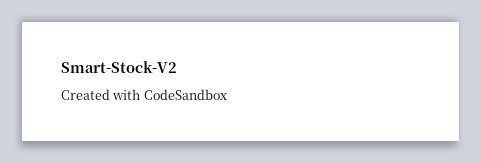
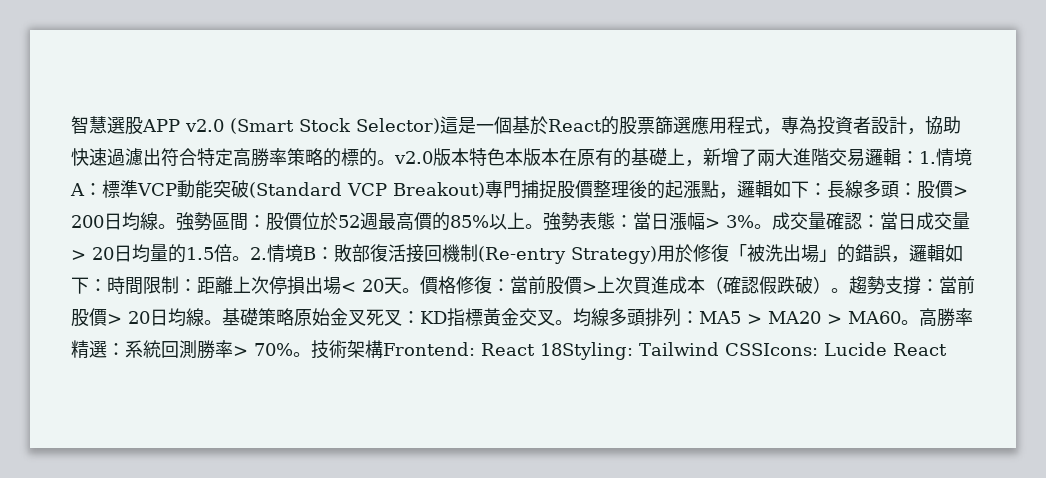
- Smart-Stock-V2
- Created with CodeSandbox
+ 智慧選股APP v2.0 (Smart Stock Selector)這是一個基於React的股票篩選應用程式，專為投資者設計，協助快速過濾出符合特定高勝率策略的標的。v2.0版本特色本版本在原有的基礎上，新增了兩大進階交易邏輯：1.情境A：標準VCP動能突破(Standard VCP Breakout)專門捕捉股價整理後的起漲點，邏輯如下：長線多頭：股價> 200日均線。強勢區間：股價位於52週最高價的85%以上。強勢表態：當日漲幅> 3%。成交量確認：當日成交量> 20日均量的1.5倍。2.情境B：敗部復活接回機制(Re-entry Strategy)用於修復「被洗出場」的錯誤，邏輯如下：時間限制：距離上次停損出場< 20天。價格修復：當前股價>上次買進成本（確認假跌破）。趨勢支撐：當前股價> 20日均線。基礎策略原始金叉死叉：KD指標黃金交叉。均線多頭排列：MA5 > MA20 > MA60。高勝率精選：系統回測勝率> 70%。技術架構Frontend: React 18Styling: Tailwind CSSIcons: Lucide React

